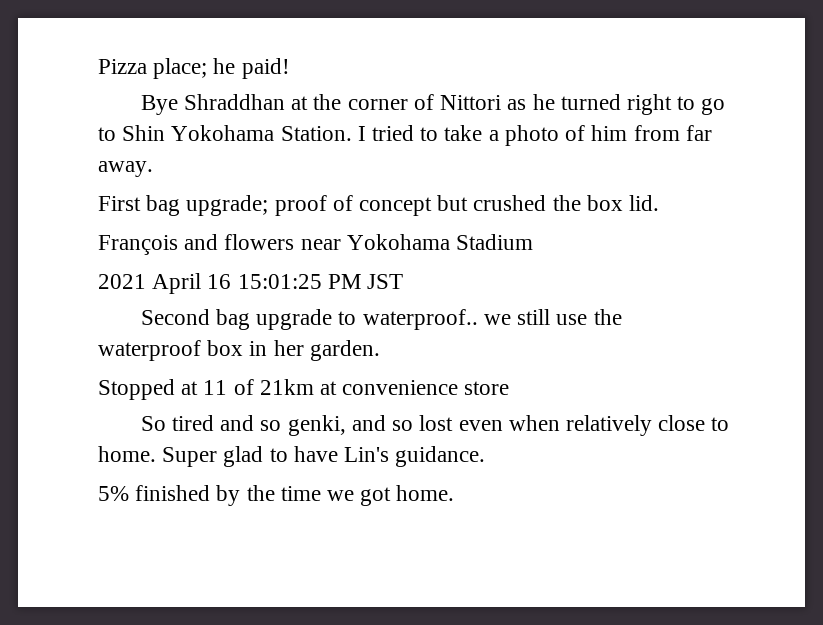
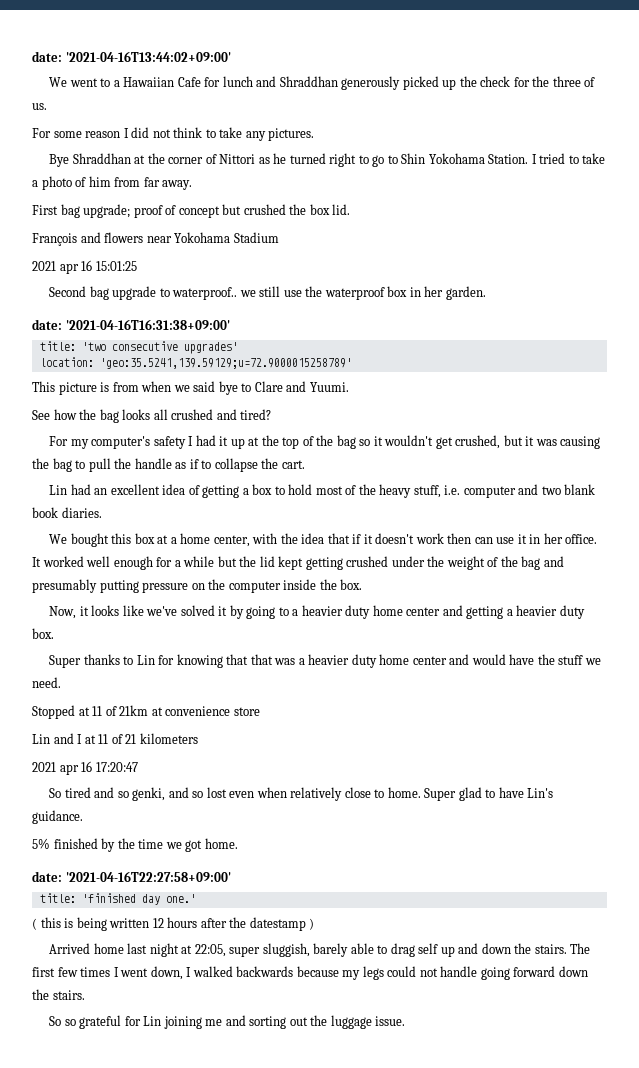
- Pizza place; he paid!
+ date: '2021-04-16T13:44:02+09:00'
+ We went to a Hawaiian Cafe for lunch and Shraddhan generously picked up the check for the three of us.
+ For some reason I did not think to take any pictures.
- 2021 April 16 15:01:25 PM JST
+ 2021 apr 16 15:01:25
+ date: '2021-04-16T16:31:38+09:00'
+ title: 'two consecutive upgrades'
+ location: 'geo:35.5241,139.59129;u=72.9000015258789'
+ This picture is from when we said bye to Clare and Yuumi.
+ See how the bag looks all crushed and tired?
+ For my computer's safety I had it up at the top of the bag so it wouldn't get crushed, but it was causing the bag to pull the handle as if to collapse the cart.
+ Lin had an excellent idea of getting a box to hold most of the heavy stuff, i.e. computer and two blank book diaries.
+ We bought this box at a home center, with the idea that if it doesn't work then can use it in her office. It worked well enough for a while but the lid kept getting crushed under the weight of the bag and presumably putting pressure on the computer inside the box.
+ Now, it looks like we've solved it by going to a heavier duty home center and getting a heavier duty box.
+ Super thanks to Lin for knowing that that was a heavier duty home center and would have the stuff we need.
+ Lin and I at 11 of 21 kilometers
+ 2021 apr 16 17:20:47
+ date: '2021-04-16T22:27:58+09:00'
+ title: 'finished day one.'
+ ( this is being written 12 hours after the datestamp )
+ Arrived home last night at 22:05, super sluggish, barely able to drag self up and down the stairs. The first few times I went down, I walked backwards because my legs could not handle going forward down the stairs.
+ So so grateful for Lin joining me and sorting out the luggage issue.

